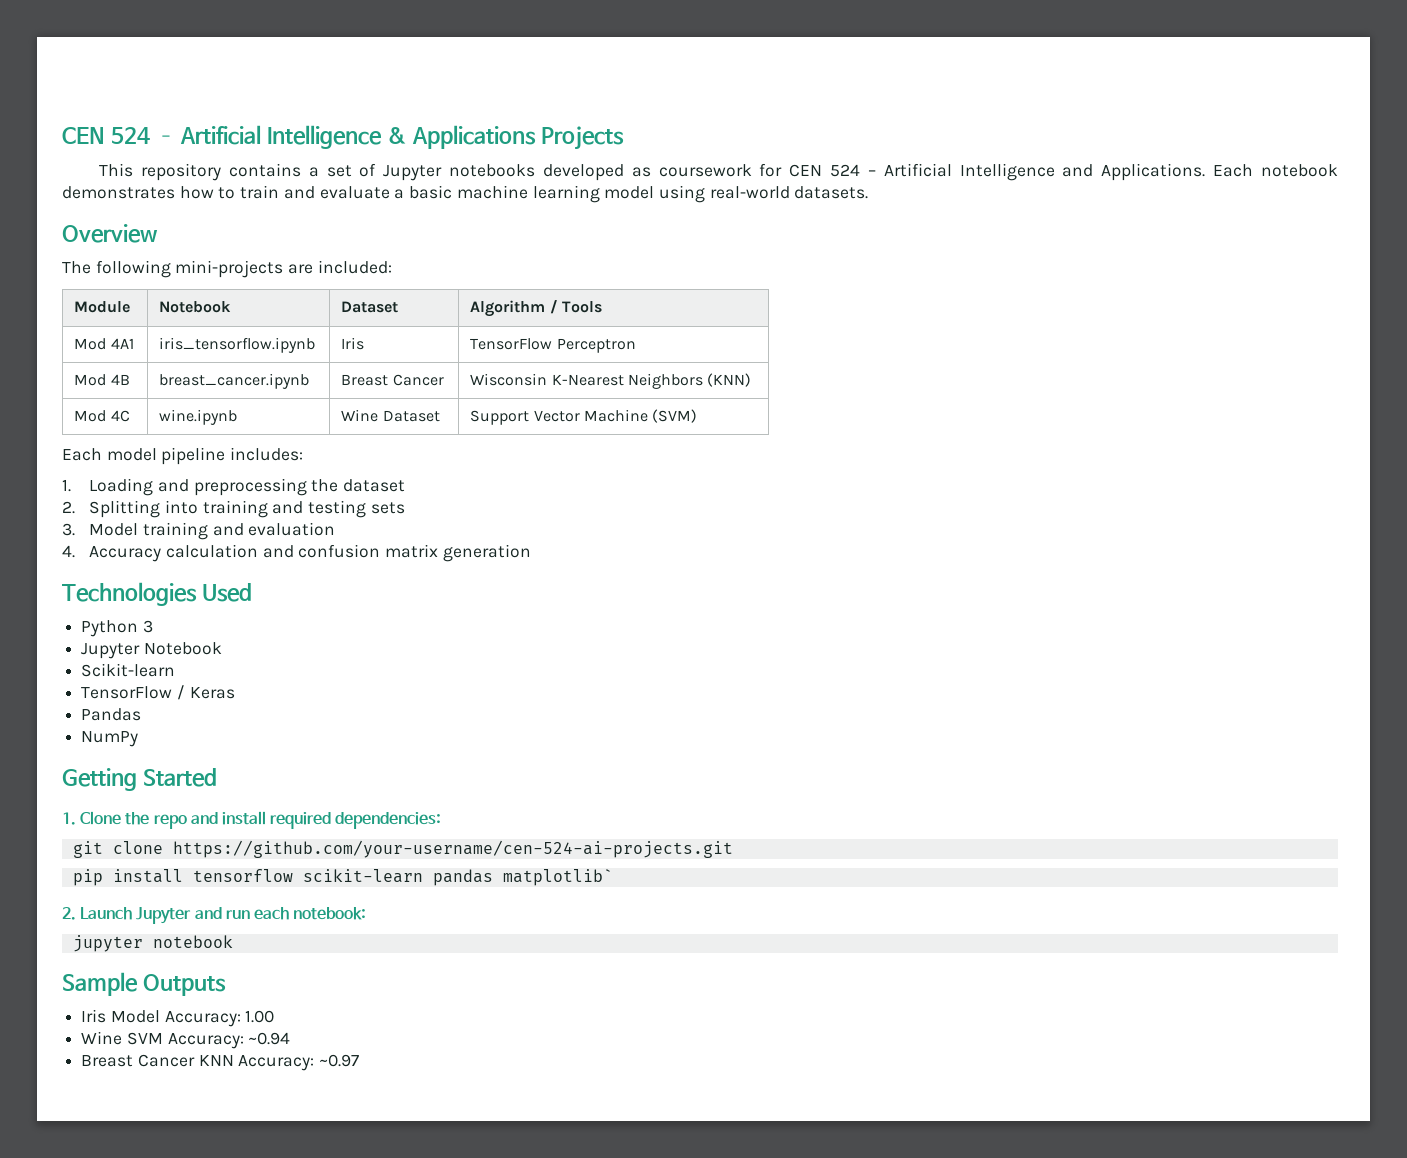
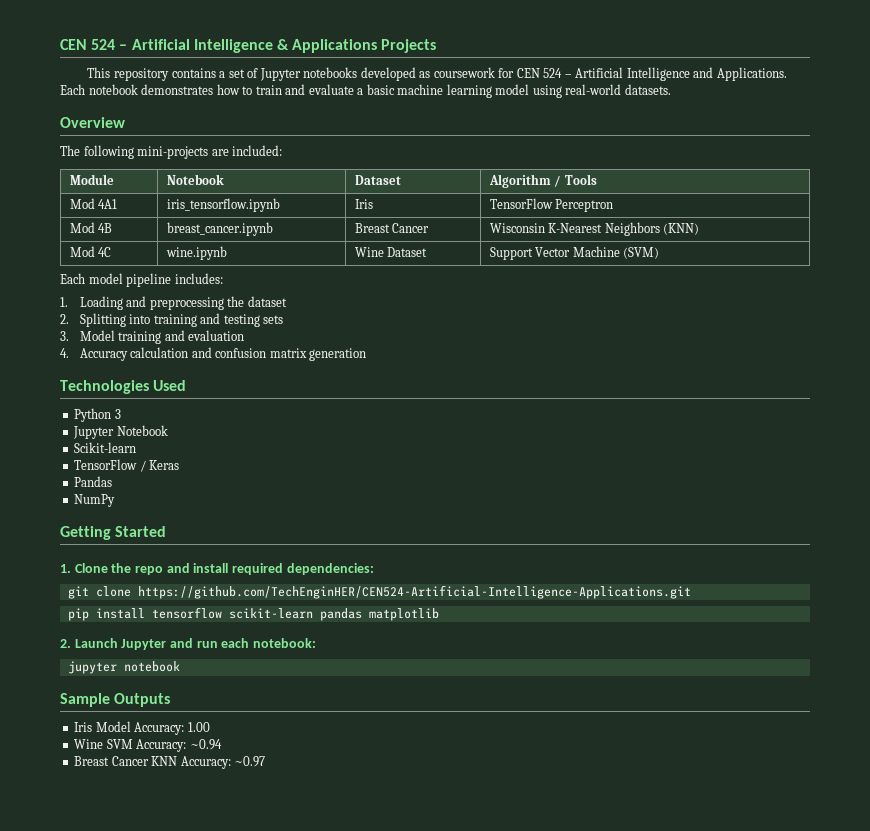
- git clone https://github.com/your-username/cen-524-ai-projects.git
+ git clone https://github.com/TechEnginHER/CEN524-Artificial-Intelligence-Applications.git
- pip install tensorflow scikit-learn pandas matplotlib`
+ pip install tensorflow scikit-learn pandas matplotlib

